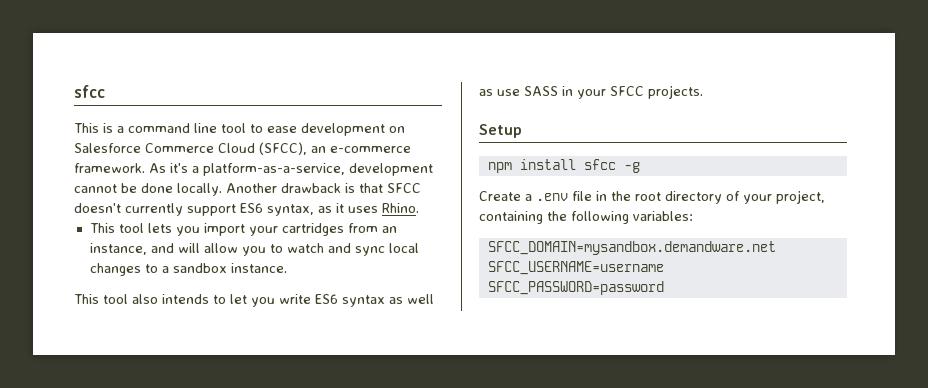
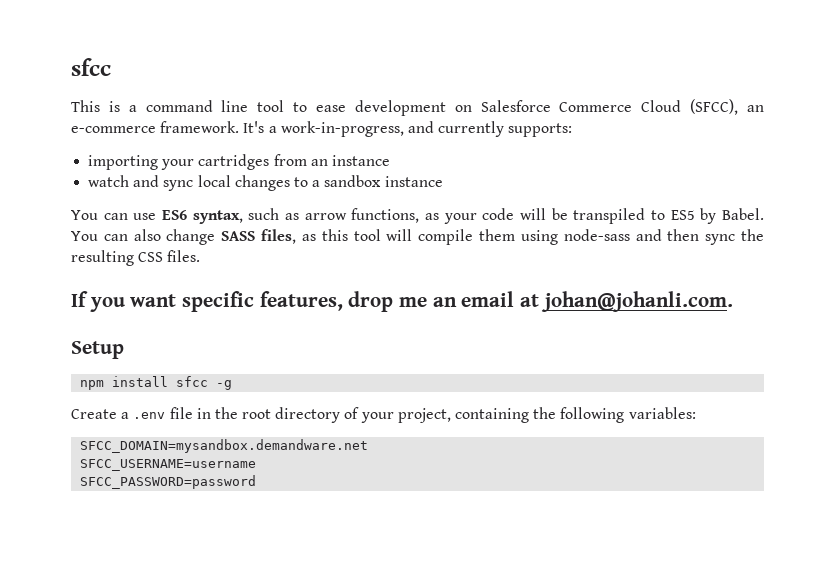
- As it's a platform-as-a-service, development cannot be done locally. Another drawback is that SFCC doesn't currently support ES6 syntax, as it uses Rhino.
- This tool lets you import your cartridges from an instance, and will allow you to watch and sync local changes to a sandbox instance.
- This tool also intends to let you write ES6 syntax as well as use SASS in your SFCC projects.
+ It's a work-in-progress, and currently supports:
+ importing your cartridges from an instance
+ watch and sync local changes to a sandbox instance
+ You can use ES6 syntax, such as arrow functions, as your code will be transpiled to ES5 by Babel. You can also change SASS files, as this tool will compile them using node-sass and then sync the resulting CSS files.
+ If you want specific features, drop me an email at johan@johanli.com.

